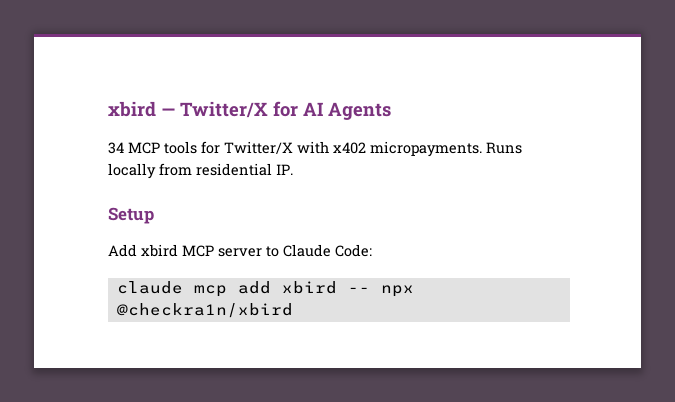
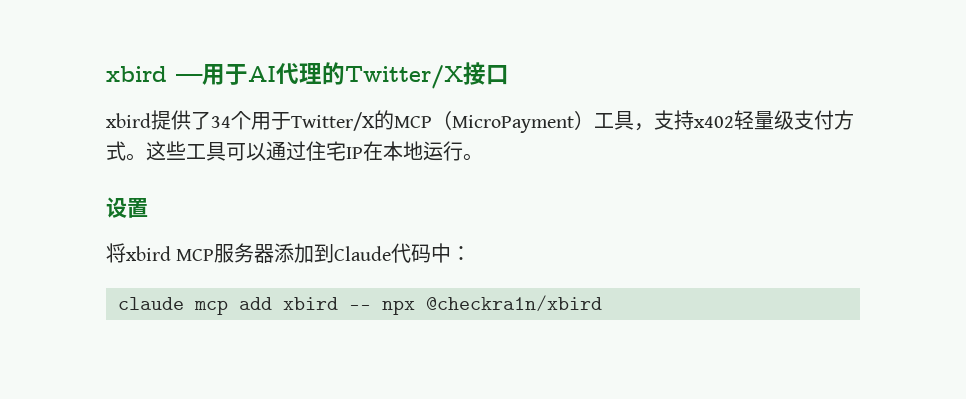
- xbird — Twitter/X for AI Agents
- 34 MCP tools for Twitter/X with x402 micropayments. Runs locally from residential IP.
- Setup
- Add xbird MCP server to Claude Code:
+ xbird —用于AI代理的Twitter/X接口
+ xbird提供了34个用于Twitter/X的MCP（MicroPayment）工具，支持x402轻量级支付方式。这些工具可以通过住宅IP在本地运行。
+ 设置
+ 将xbird MCP服务器添加到Claude代码中：

